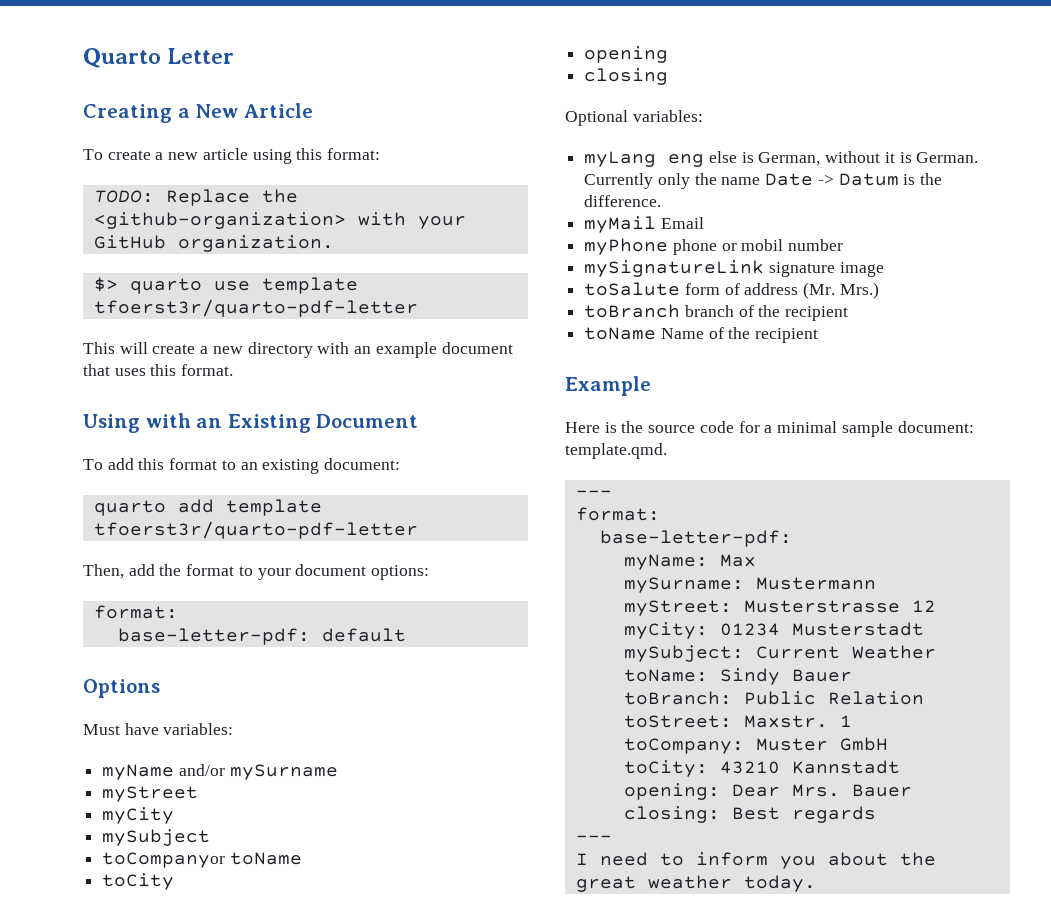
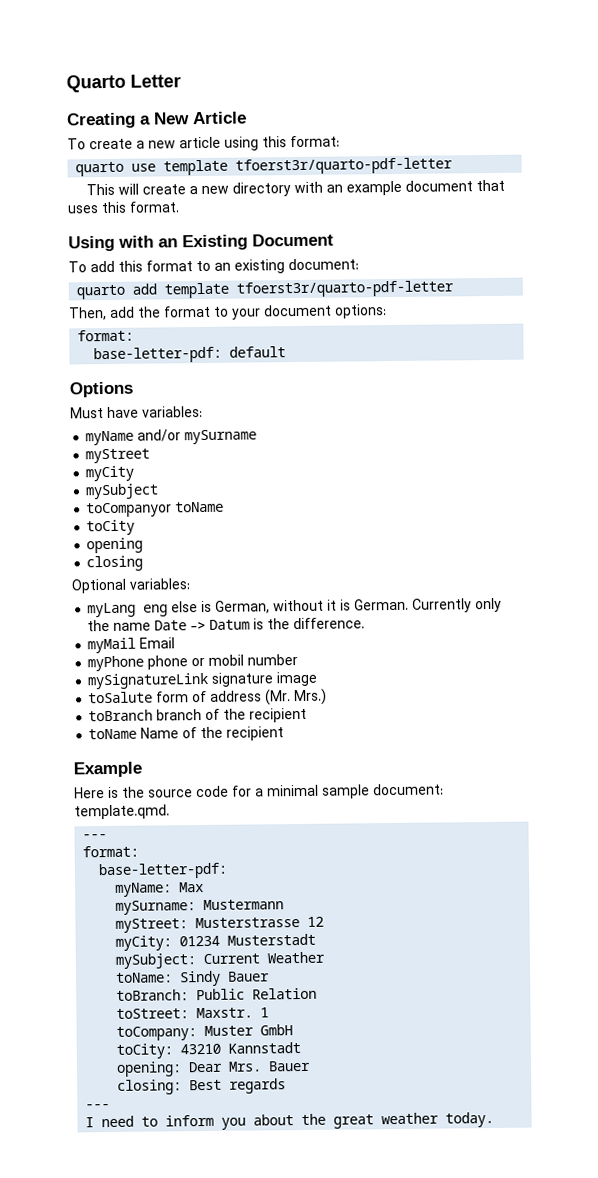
- TODO: Replace the <github-organization> with your GitHub organization.
- $> quarto use template tfoerst3r/quarto-pdf-letter
+ quarto use template tfoerst3r/quarto-pdf-letter

